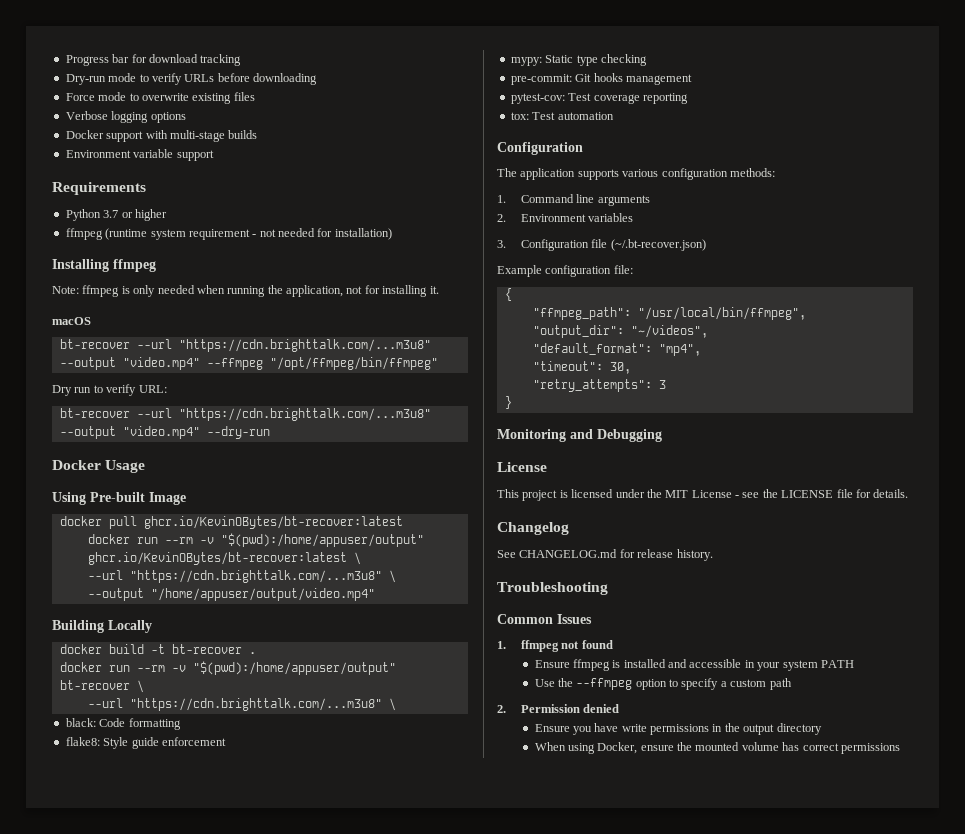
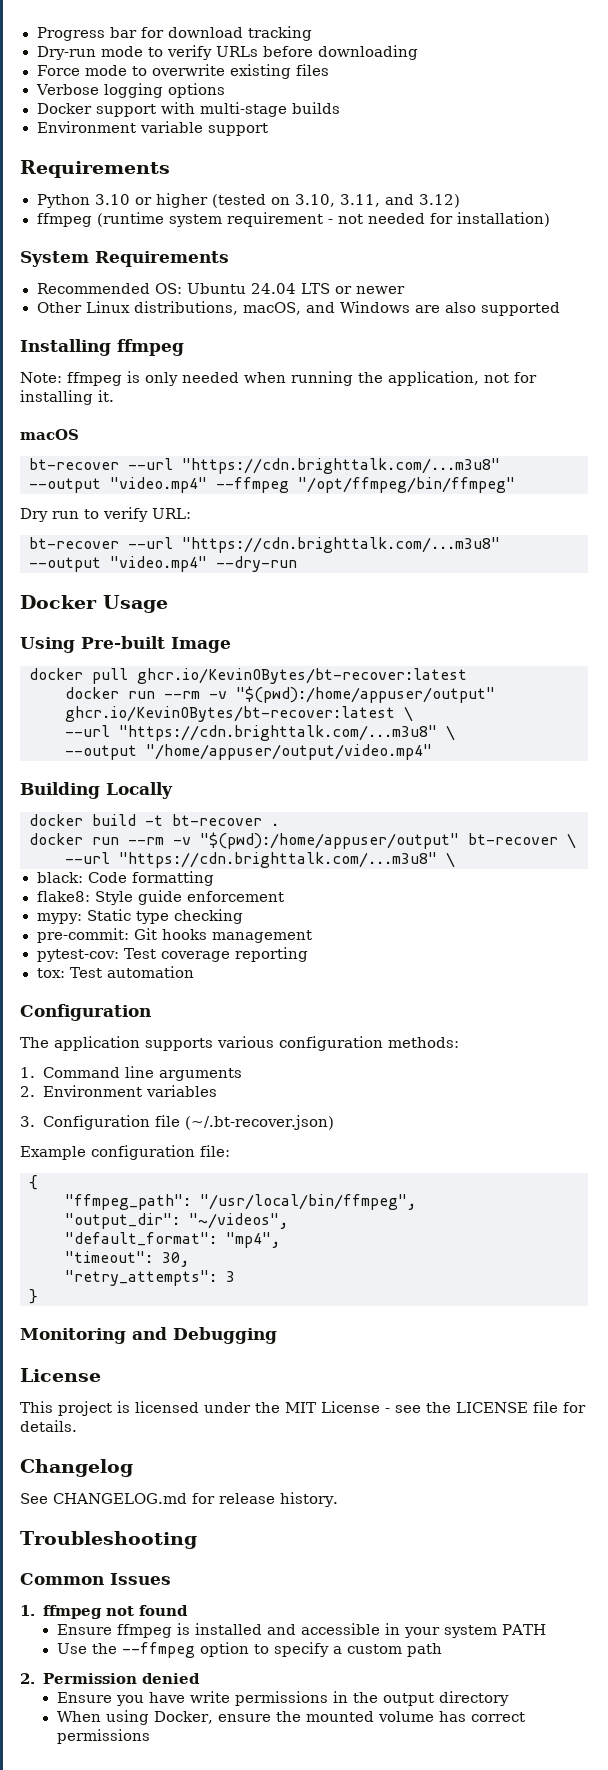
- Python 3.7 or higher
+ Python 3.10 or higher (tested on 3.10, 3.11, and 3.12)
+ System Requirements
+ Recommended OS: Ubuntu 24.04 LTS or newer
+ Other Linux distributions, macOS, and Windows are also supported

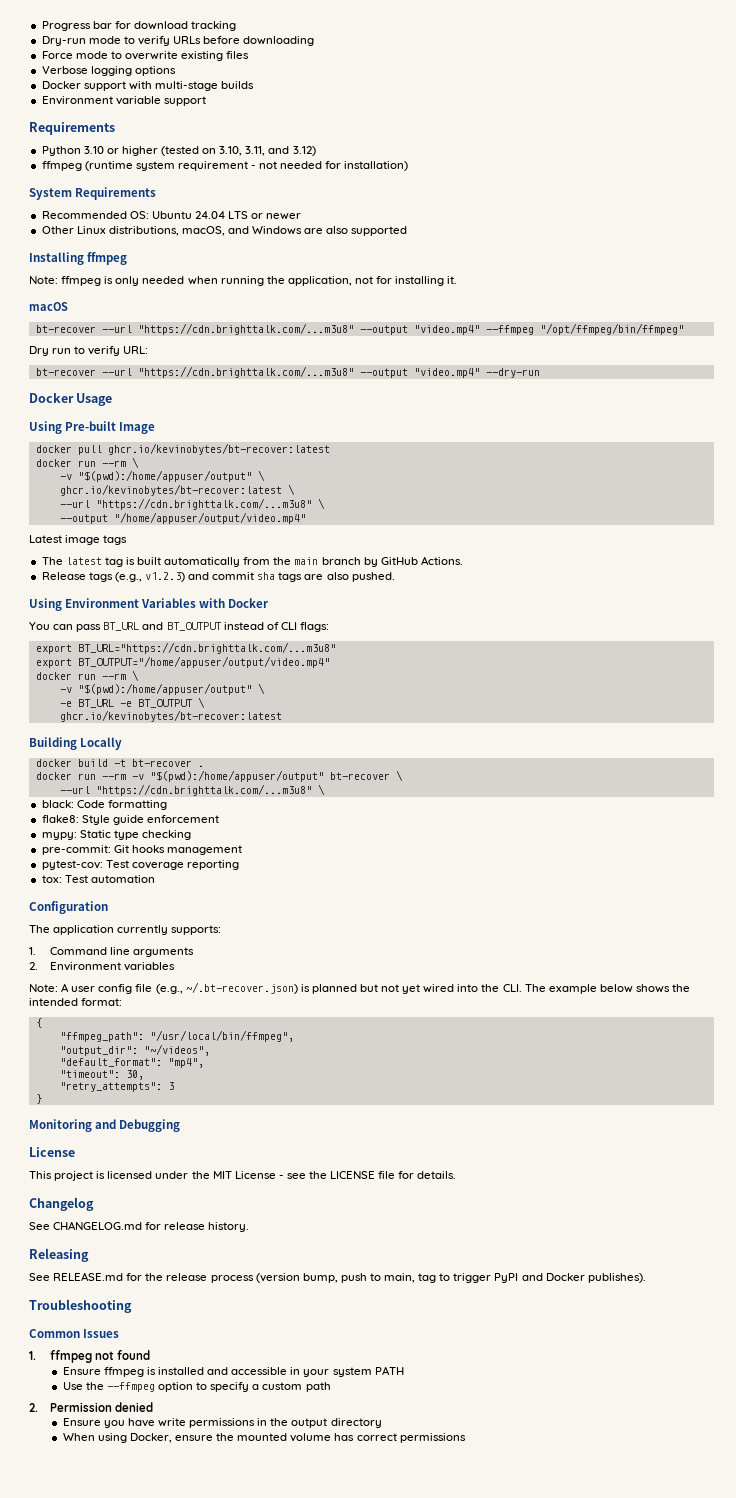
- docker pull ghcr.io/KevinOBytes/bt-recover:latest
- docker run --rm -v "$(pwd):/home/appuser/output" ghcr.io/KevinOBytes/bt-recover:latest \
+ docker pull ghcr.io/kevinobytes/bt-recover:latest
+ docker run --rm \
+ -v "$(pwd):/home/appuser/output" \
+ ghcr.io/kevinobytes/bt-recover:latest \
+ Latest image tags
+ The latest tag is built automatically from the main branch by GitHub Actions.
+ Release tags (e.g., v1.2.3) and commit sha tags are also pushed.
+ Using Environment Variables with Docker
+ You can pass BT_URL and BT_OUTPUT instead of CLI flags:
+ export BT_URL="https://cdn.brighttalk.com/...m3u8"
+ export BT_OUTPUT="/home/appuser/output/video.mp4"
+ docker run --rm \
+ -v "$(pwd):/home/appuser/output" \
+ -e BT_URL -e BT_OUTPUT \
+ ghcr.io/kevinobytes/bt-recover:latest
- The application supports various configuration methods:
+ The application currently supports:
- 3. Configuration file (~/.bt-recover.json)
- Example configuration file:
+ Note: A user config file (e.g., ~/.bt-recover.json) is planned but not yet wired into the CLI. The example below shows the intended format:
+ Releasing
+ See RELEASE.md for the release process (version bump, push to main, tag to trigger PyPI and Docker publishes).

